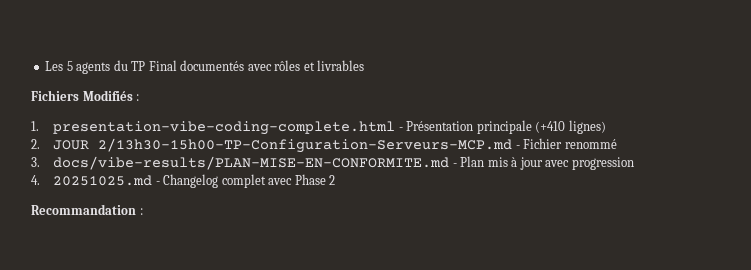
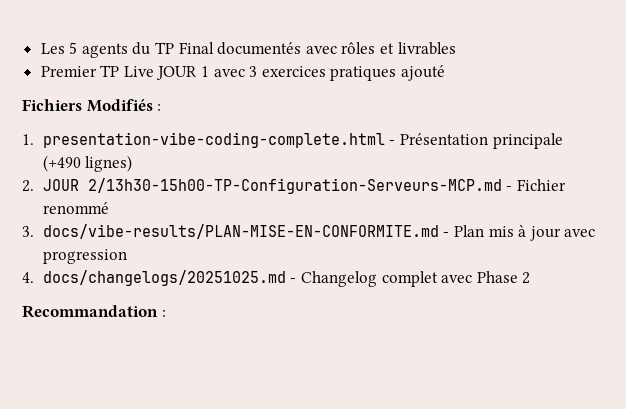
+ Premier TP Live JOUR 1 avec 3 exercices pratiques ajouté
- 1. presentation-vibe-coding-complete.html - Présentation principale (+410 lignes)
+ 1. presentation-vibe-coding-complete.html - Présentation principale (+490 lignes)
- 4. 20251025.md - Changelog complet avec Phase 2
+ 4. docs/changelogs/20251025.md - Changelog complet avec Phase 2

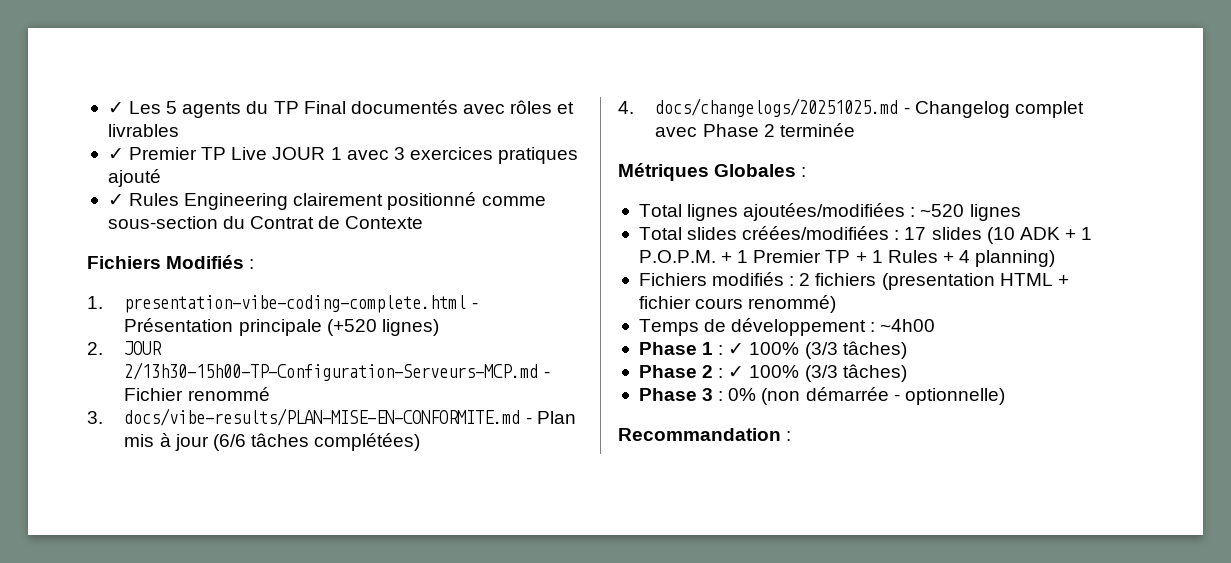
- Les 5 agents du TP Final documentés avec rôles et livrables
+ ✓ Les 5 agents du TP Final documentés avec rôles et livrables
- Premier TP Live JOUR 1 avec 3 exercices pratiques ajouté
+ ✓ Premier TP Live JOUR 1 avec 3 exercices pratiques ajouté
+ ✓ Rules Engineering clairement positionné comme sous-section du Contrat de Contexte
- 1. presentation-vibe-coding-complete.html - Présentation principale (+490 lignes)
+ 1. presentation-vibe-coding-complete.html - Présentation principale (+520 lignes)
- 3. docs/vibe-results/PLAN-MISE-EN-CONFORMITE.md - Plan mis à jour avec progression
+ 3. docs/vibe-results/PLAN-MISE-EN-CONFORMITE.md - Plan mis à jour (6/6 tâches complétées)
- 4. docs/changelogs/20251025.md - Changelog complet avec Phase 2
+ 4. docs/changelogs/20251025.md - Changelog complet avec Phase 2 terminée
+ Métriques Globales :
+ Total lignes ajoutées/modifiées : ~520 lignes
+ Total slides créées/modifiées : 17 slides (10 ADK + 1 P.O.P.M. + 1 Premier TP + 1 Rules + 4 planning)
+ Fichiers modifiés : 2 fichiers (presentation HTML + fichier cours renommé)
+ Temps de développement : ~4h00
+ Phase 1 : ✓ 100% (3/3 tâches)
+ Phase 2 : ✓ 100% (3/3 tâches)
+ Phase 3 : 0% (non démarrée - optionnelle)

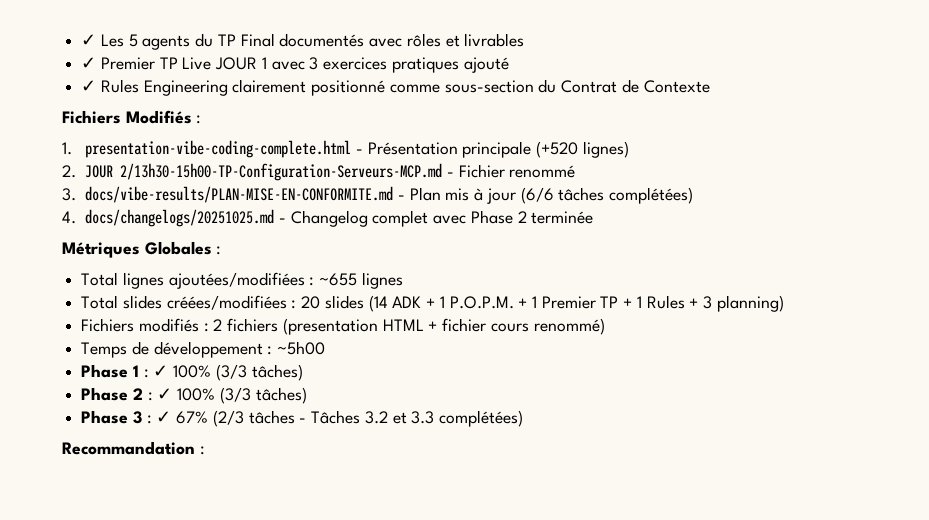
- Total lignes ajoutées/modifiées : ~520 lignes
+ Total lignes ajoutées/modifiées : ~655 lignes
- Total slides créées/modifiées : 17 slides (10 ADK + 1 P.O.P.M. + 1 Premier TP + 1 Rules + 4 planning)
+ Total slides créées/modifiées : 20 slides (14 ADK + 1 P.O.P.M. + 1 Premier TP + 1 Rules + 3 planning)
- Temps de développement : ~4h00
+ Temps de développement : ~5h00
- Phase 3 : 0% (non démarrée - optionnelle)
+ Phase 3 : ✓ 67% (2/3 tâches - Tâches 3.2 et 3.3 complétées)

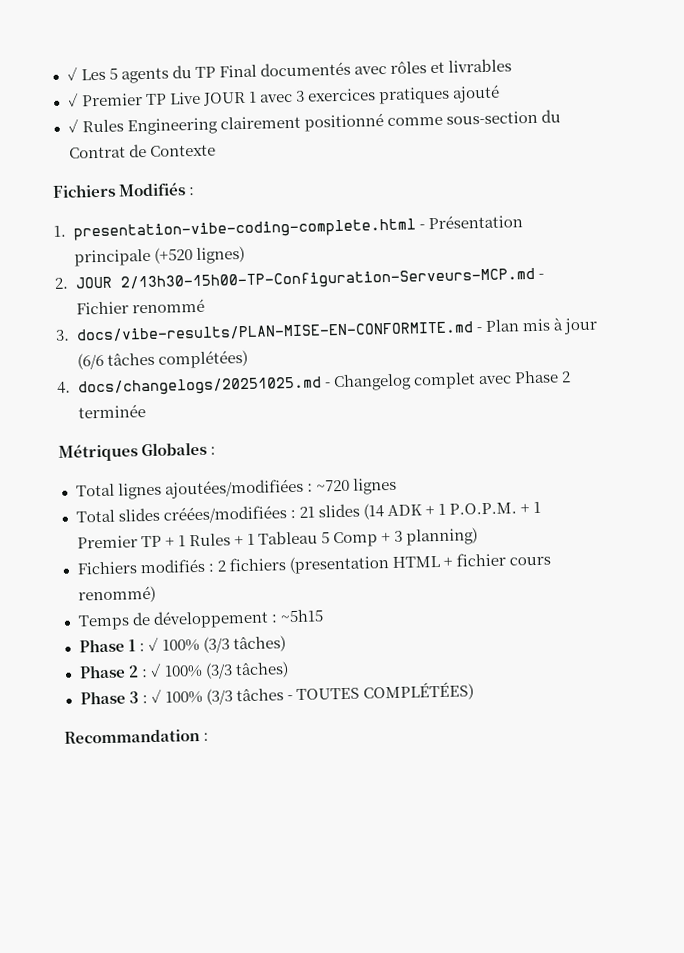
- Total lignes ajoutées/modifiées : ~655 lignes
+ Total lignes ajoutées/modifiées : ~720 lignes
- Total slides créées/modifiées : 20 slides (14 ADK + 1 P.O.P.M. + 1 Premier TP + 1 Rules + 3 planning)
+ Total slides créées/modifiées : 21 slides (14 ADK + 1 P.O.P.M. + 1 Premier TP + 1 Rules + 1 Tableau 5 Comp + 3 planning)
- Temps de développement : ~5h00
+ Temps de développement : ~5h15
- Phase 3 : ✓ 67% (2/3 tâches - Tâches 3.2 et 3.3 complétées)
+ Phase 3 : ✓ 100% (3/3 tâches - TOUTES COMPLÉTÉES)

